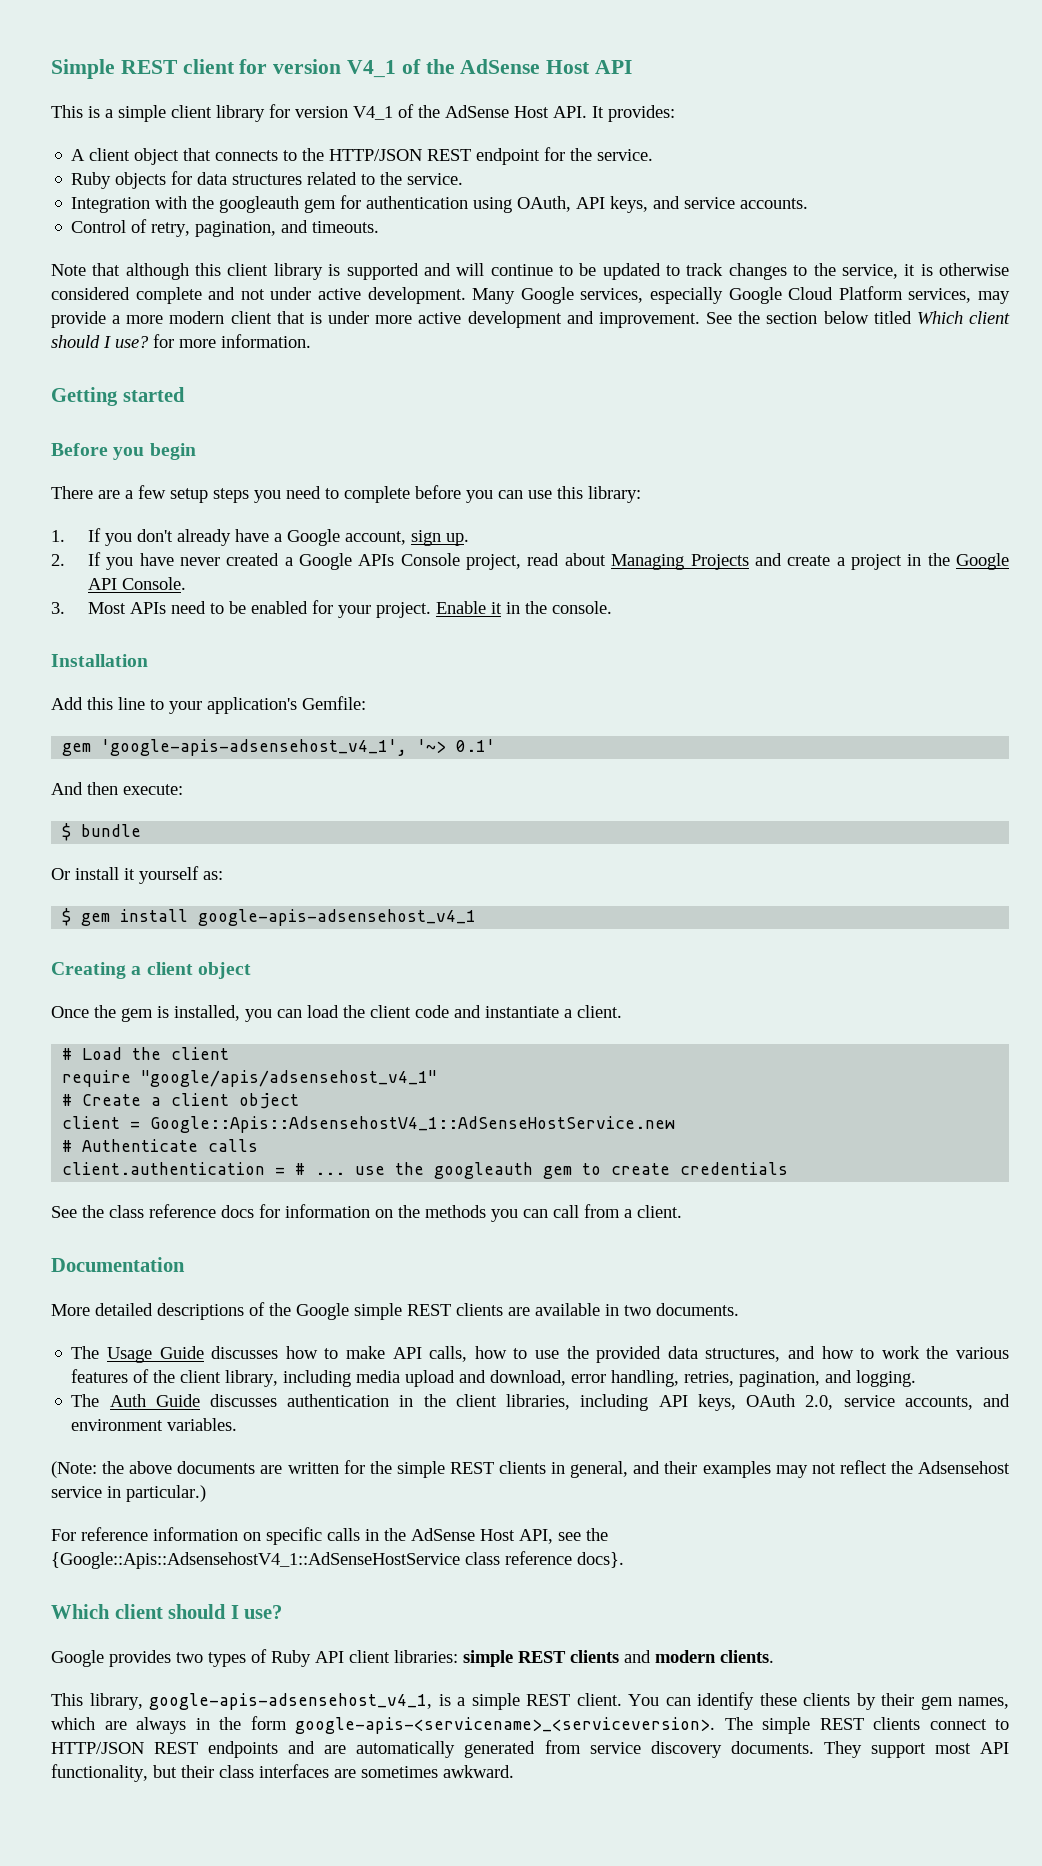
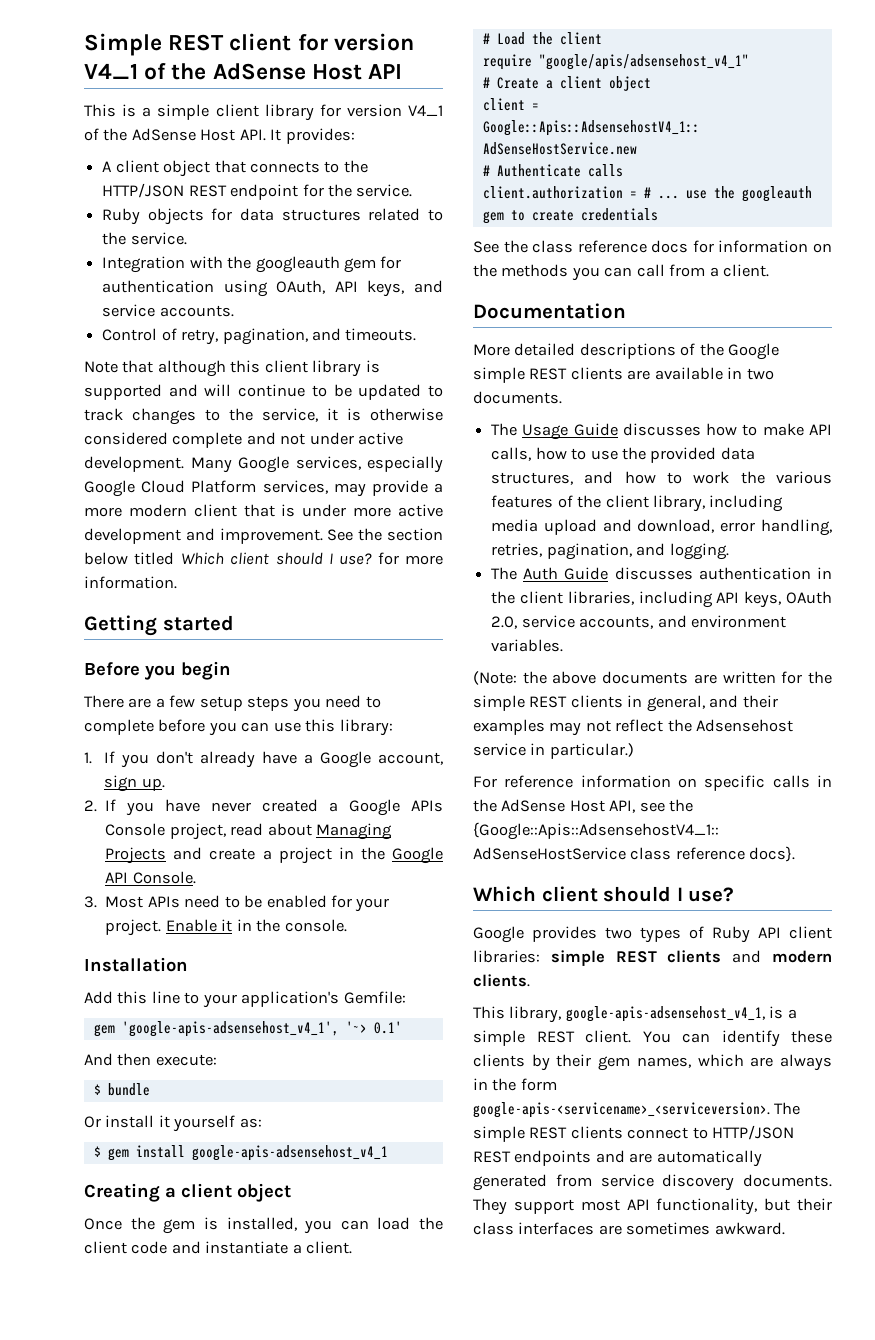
- client.authentication = # ... use the googleauth gem to create credentials
+ client.authorization = # ... use the googleauth gem to create credentials

